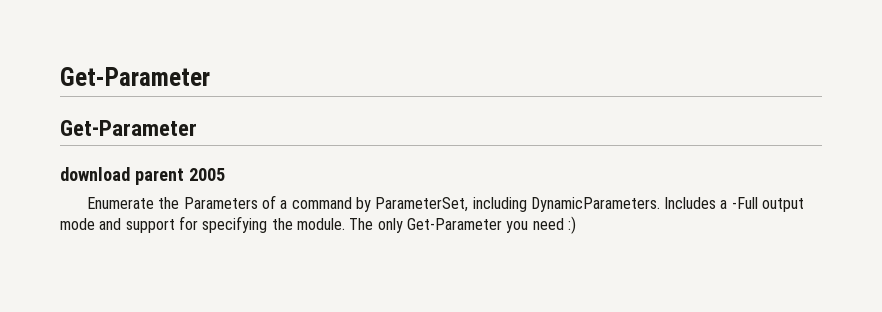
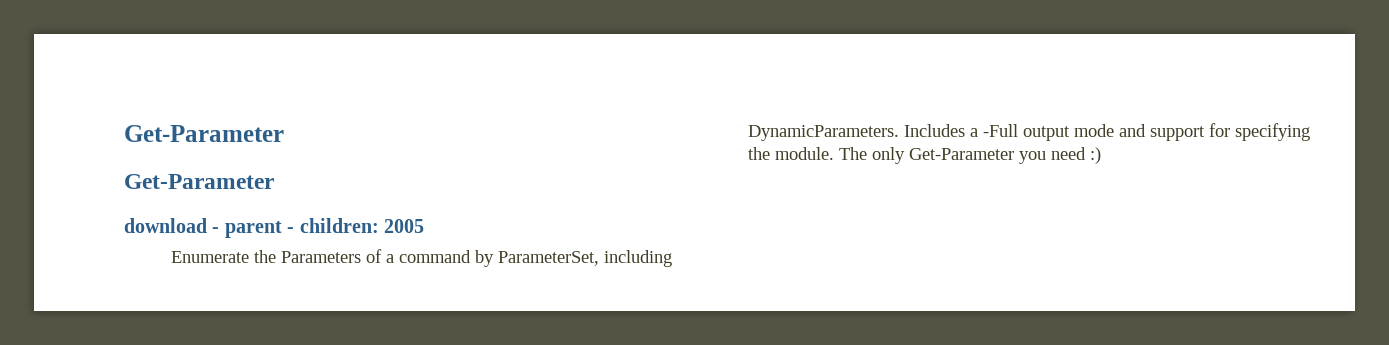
- download parent 2005
+ download - parent - children: 2005

